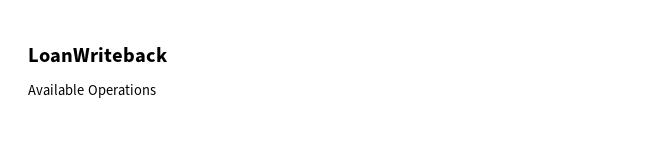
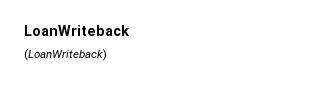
- Available Operations
+ (LoanWriteback)

